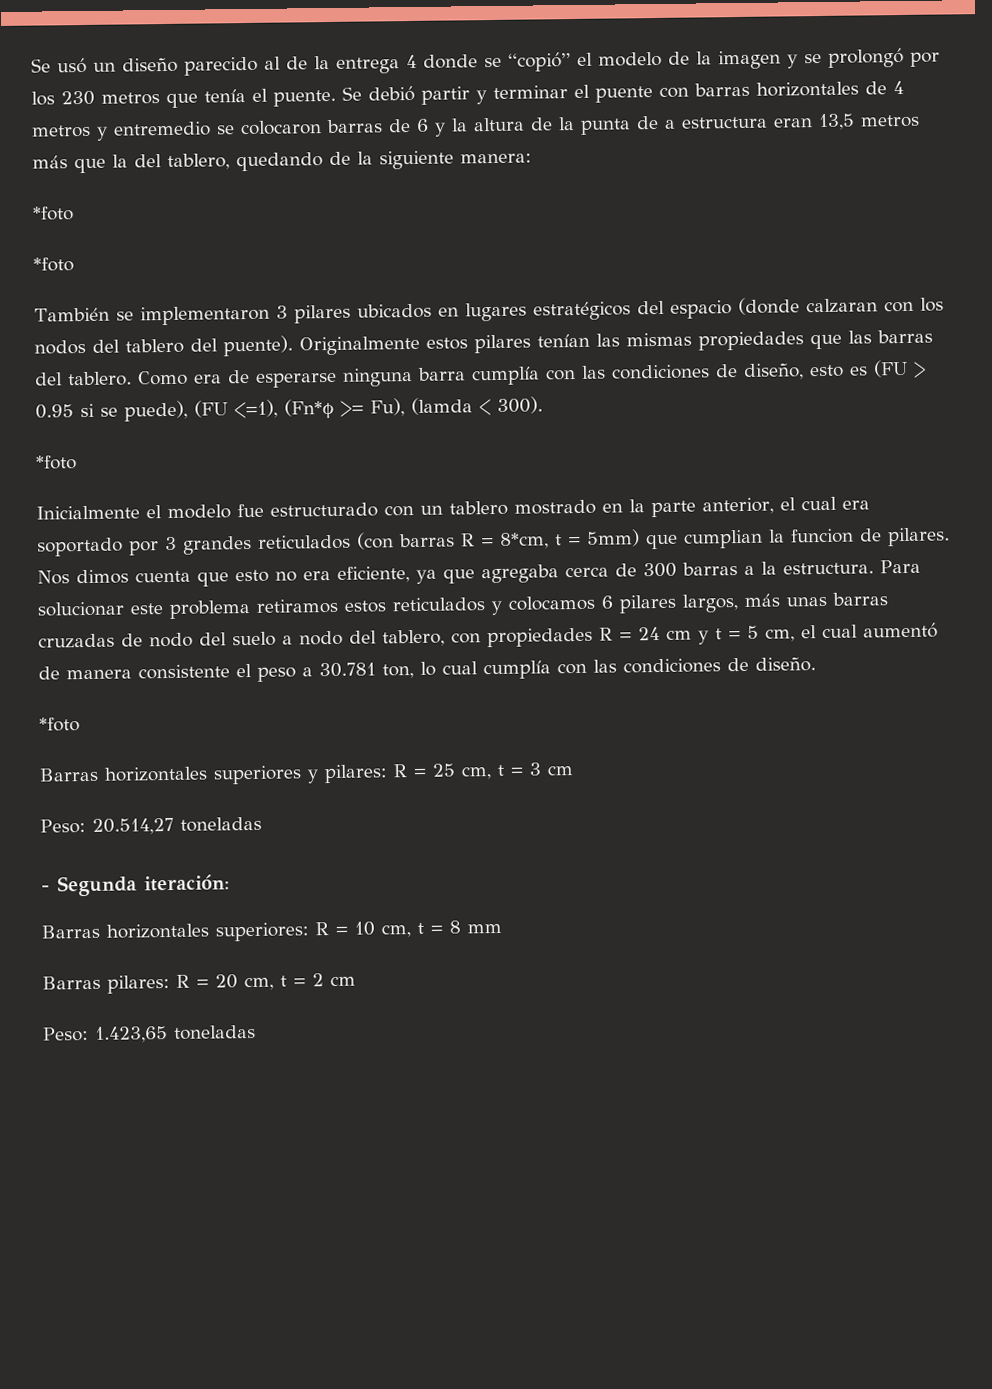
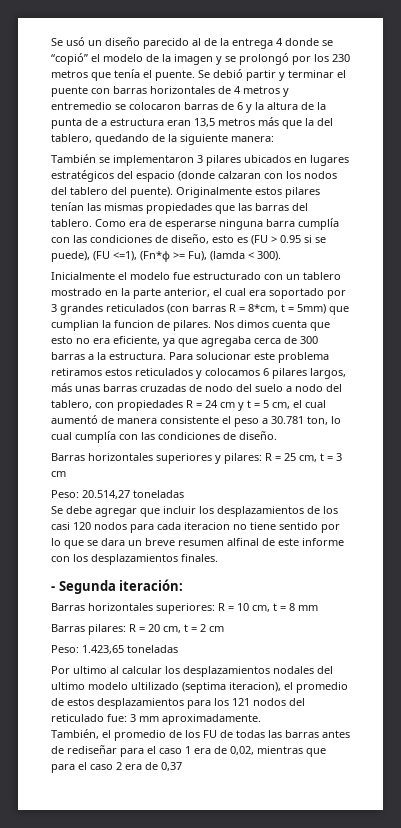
  Se debió partir y terminar el puente con barras horizontales de 4 metros y entremedio se colocaron barras de 6 y la altura de la punta de a estructura eran 13,5 metros más que la del tablero, quedando de la siguiente manera:
- *foto
- *foto
  Como era de esperarse ninguna barra cumplía con las condiciones de diseño, esto es (FU > 0.95 si se puede), (FU <=1), (Fn*ϕ >= Fu), (lamda < 300).
- *foto
  Para solucionar este problema retiramos estos reticulados y colocamos 6 pilares largos, más unas barras cruzadas de nodo del suelo a nodo del tablero, con propiedades R = 24 cm y t = 5 cm, el cual aumentó de manera consistente el peso a 30.781 ton, lo cual cumplía con las condiciones de diseño.
- *foto
+ Se debe agregar que incluir los desplazamientos de los casi 120 nodos para cada iteracion no tiene sentido por lo que se dara un breve resumen alfinal de este informe con los desplazamientos finales.
+ Por ultimo al calcular los desplazamientos nodales del ultimo modelo ultilizado (septima iteracion), el promedio de estos desplazamientos para los 121 nodos del reticulado fue: 3 mm aproximadamente.
+ También, el promedio de los FU de todas las barras antes de rediseñar para el caso 1 era de 0,02, mientras que para el caso 2 era de 0,37

